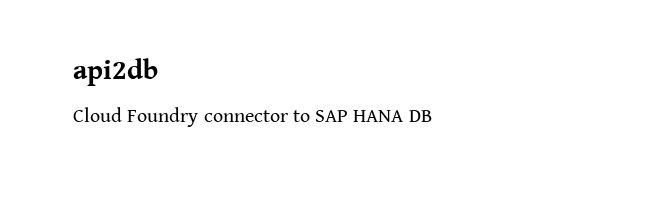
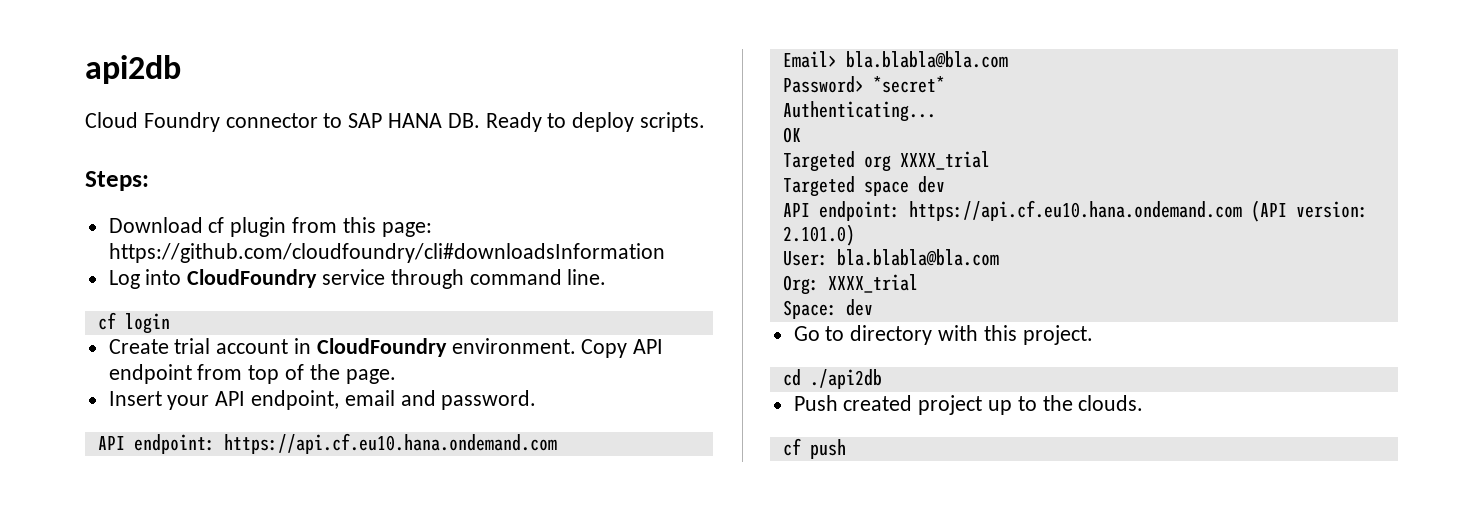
- Cloud Foundry connector to SAP HANA DB
+ Cloud Foundry connector to SAP HANA DB. Ready to deploy scripts.
+ Steps:
+ Download cf plugin from this page: https://github.com/cloudfoundry/cli#downloadsInformation
+ Log into CloudFoundry service through command line.
+ cf login
+ Create trial account in CloudFoundry environment. Copy API endpoint from top of the page.
+ Insert your API endpoint, email and password.
+ API endpoint: https://api.cf.eu10.hana.ondemand.com
+ Email> bla.blabla@bla.com
+ Password> *secret*
+ Authenticating...
+ OK
+ Targeted org XXXX_trial
+ Targeted space dev
+ API endpoint: https://api.cf.eu10.hana.ondemand.com (API version: 2.101.0)
+ User: bla.blabla@bla.com
+ Org: XXXX_trial
+ Space: dev
+ Go to directory with this project.
+ cd ./api2db
+ Push created project up to the clouds.
+ cf push

